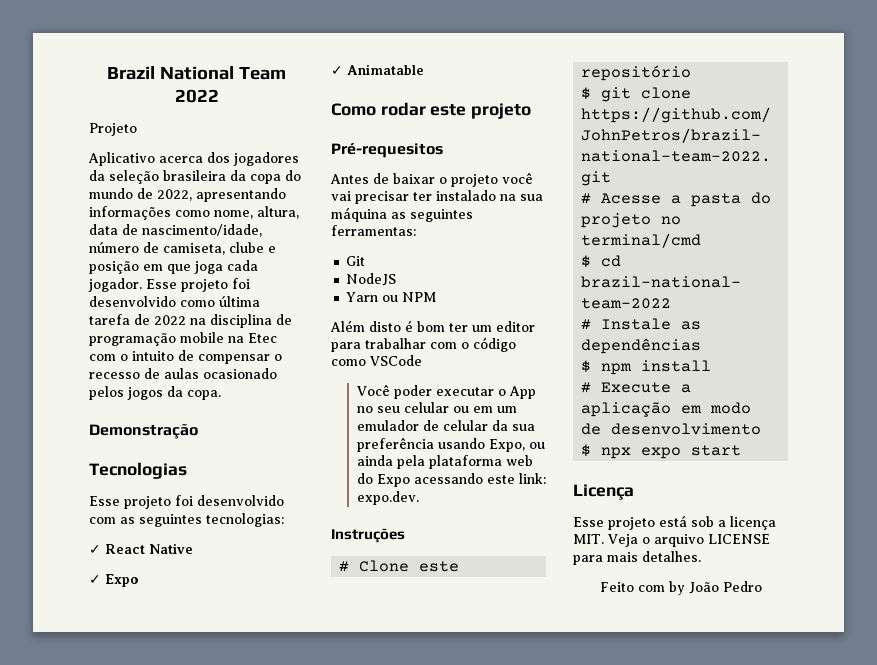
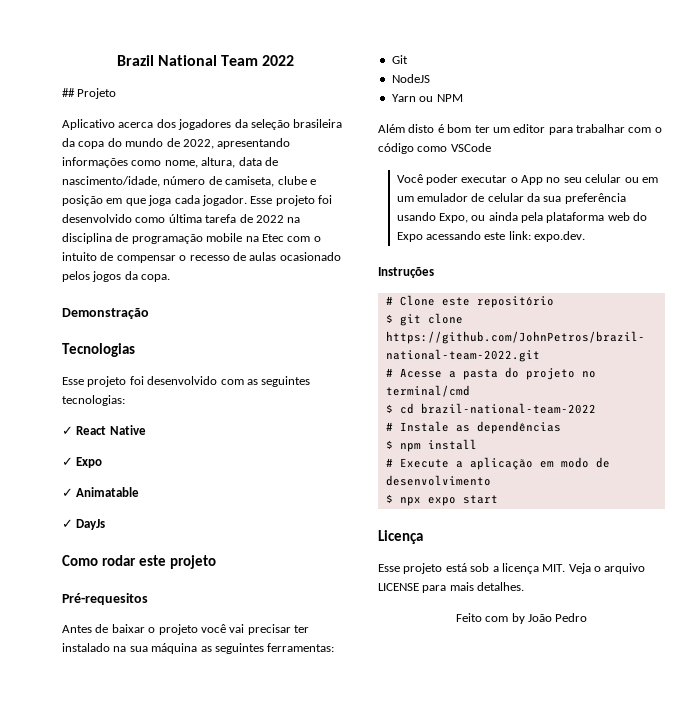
- Projeto
+ ## Projeto
+ ✓ DayJs

